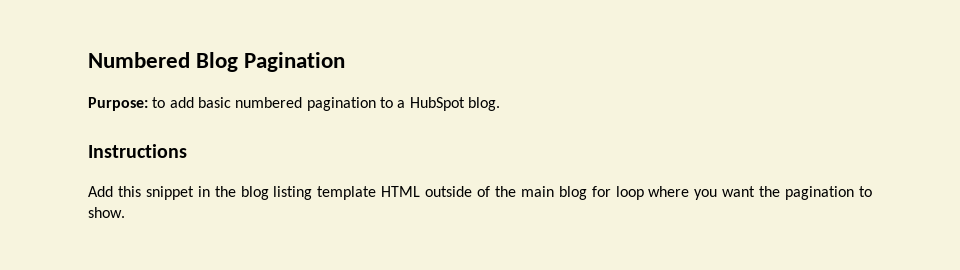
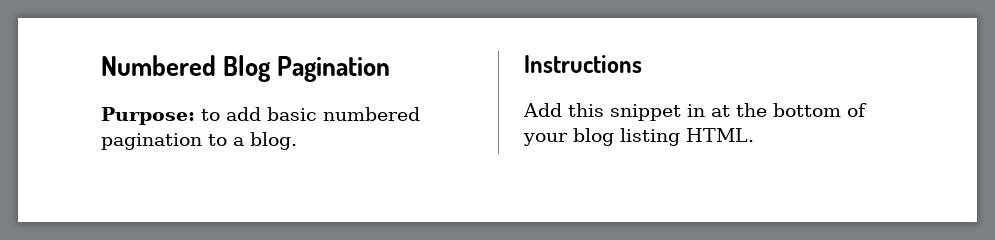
- Purpose: to add basic numbered pagination to a HubSpot blog.
+ Purpose: to add basic numbered pagination to a blog.
- Add this snippet in the blog listing template HTML outside of the main blog for loop where you want the pagination to show.
+ Add this snippet in at the bottom of your blog listing HTML.

